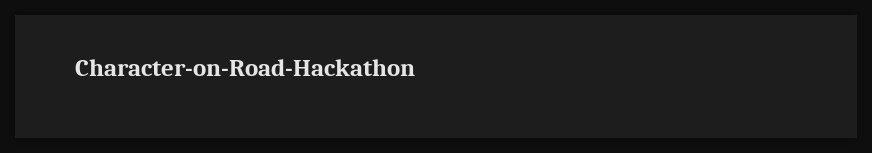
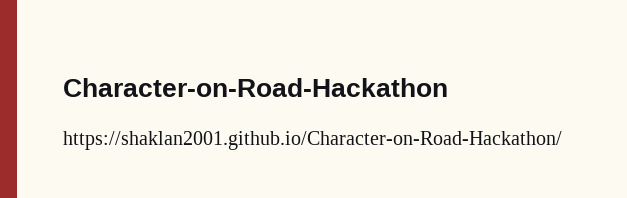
+ https://shaklan2001.github.io/Character-on-Road-Hackathon/

